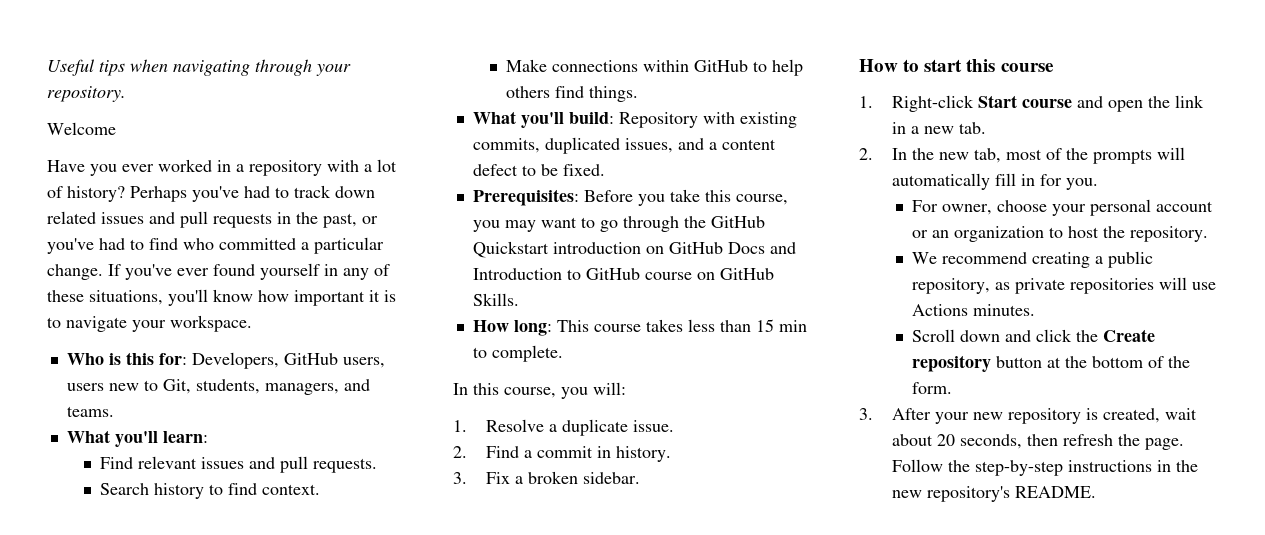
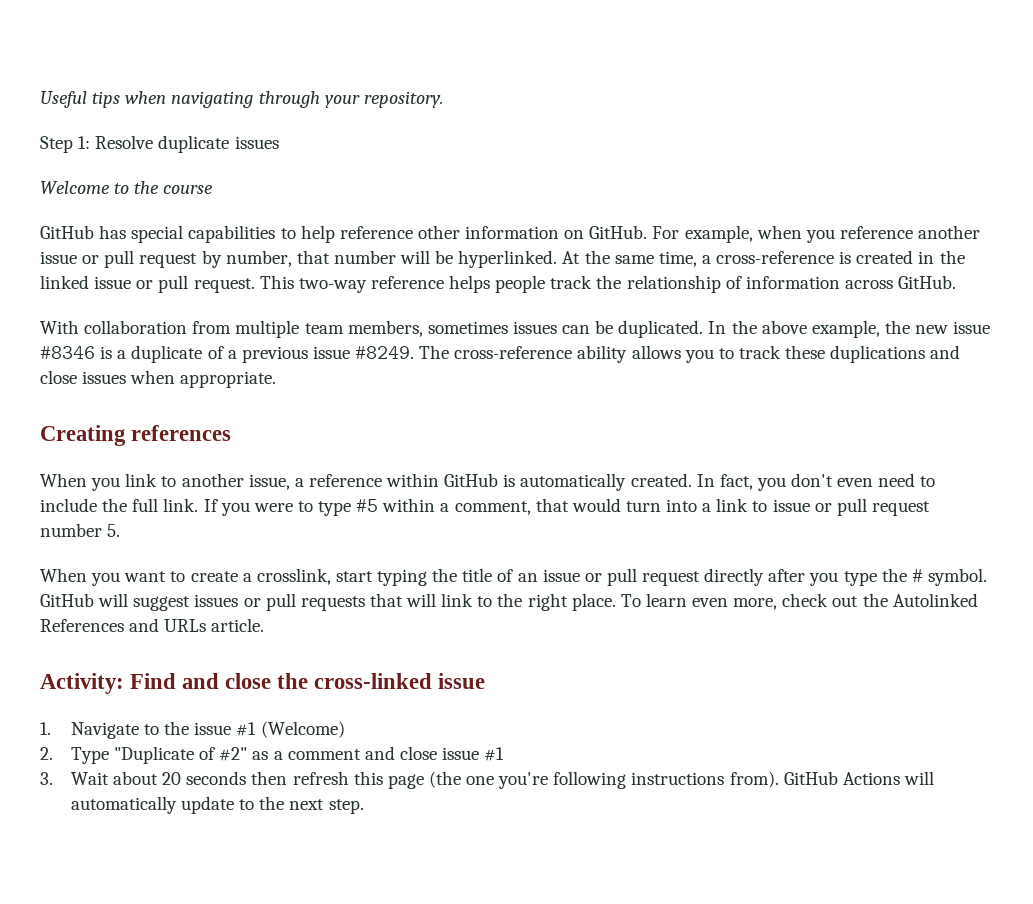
- Welcome
- Have you ever worked in a repository with a lot of history? Perhaps you've had to track down related issues and pull requests in the past, or you've had to find who committed a particular change. If you've ever found yourself in any of these situations, you'll know how important it is to navigate your workspace.
- Who is this for: Developers, GitHub users, users new to Git, students, managers, and teams.
- What you'll learn:
- Find relevant issues and pull requests.
- Search history to find context.
- Make connections within GitHub to help others find things.
- What you'll build: Repository with existing commits, duplicated issues, and a content defect to be fixed.
- Prerequisites: Before you take this course, you may want to go through the GitHub Quickstart introduction on GitHub Docs and Introduction to GitHub course on GitHub Skills.
- How long: This course takes less than 15 min to complete.
- In this course, you will:
- 1. Resolve a duplicate issue.
- 2. Find a commit in history.
- 3. Fix a broken sidebar.
- How to start this course
- 1. Right-click Start course and open the link in a new tab.
- 2. In the new tab, most of the prompts will automatically fill in for you.
- For owner, choose your personal account or an organization to host the repository.
- We recommend creating a public repository, as private repositories will use Actions minutes.
- Scroll down and click the Create repository button at the bottom of the form.
- 3. After your new repository is created, wait about 20 seconds, then refresh the page. Follow the step-by-step instructions in the new repository's README.
+ Step 1: Resolve duplicate issues
+ Welcome to the course
+ GitHub has special capabilities to help reference other information on GitHub. For example, when you reference another issue or pull request by number, that number will be hyperlinked. At the same time, a cross-reference is created in the linked issue or pull request. This two-way reference helps people track the relationship of information across GitHub.
+ With collaboration from multiple team members, sometimes issues can be duplicated. In the above example, the new issue #8346 is a duplicate of a previous issue #8249. The cross-reference ability allows you to track these duplications and close issues when appropriate.
+ Creating references
+ When you link to another issue, a reference within GitHub is automatically created. In fact, you don't even need to include the full link. If you were to type #5 within a comment, that would turn into a link to issue or pull request number 5.
+ When you want to create a crosslink, start typing the title of an issue or pull request directly after you type the # symbol. GitHub will suggest issues or pull requests that will link to the right place. To learn even more, check out the Autolinked References and URLs article.
+ Activity: Find and close the cross-linked issue
+ 1. Navigate to the issue #1 (Welcome)
+ 2. Type "Duplicate of #2" as a comment and close issue #1
+ 3. Wait about 20 seconds then refresh this page (the one you're following instructions from). GitHub Actions will automatically update to the next step.

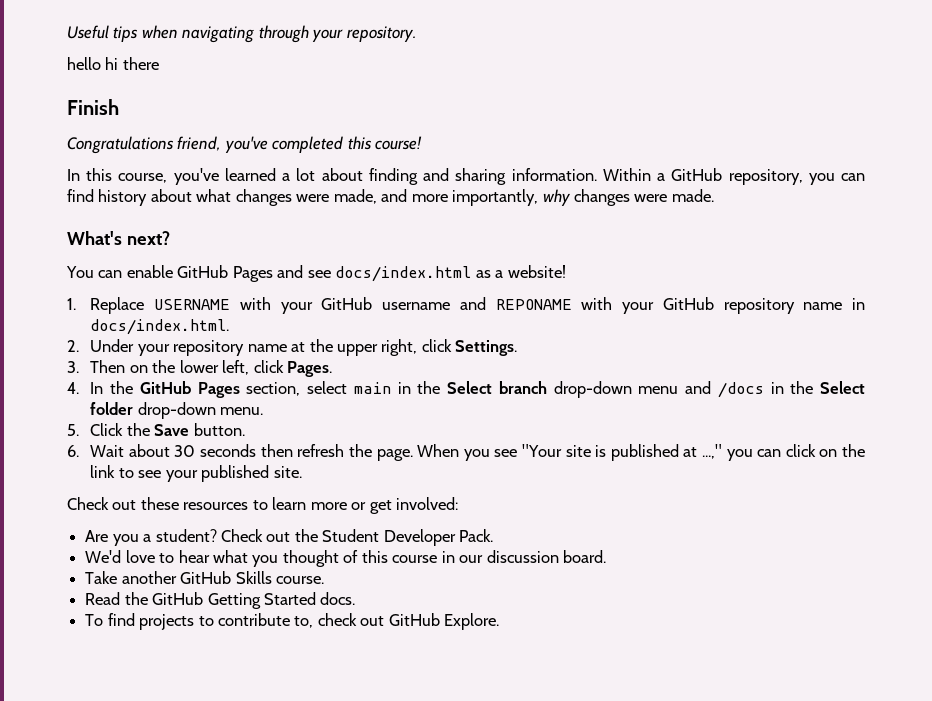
- Step 1: Resolve duplicate issues
- Welcome to the course
- GitHub has special capabilities to help reference other information on GitHub. For example, when you reference another issue or pull request by number, that number will be hyperlinked. At the same time, a cross-reference is created in the linked issue or pull request. This two-way reference helps people track the relationship of information across GitHub.
- With collaboration from multiple team members, sometimes issues can be duplicated. In the above example, the new issue #8346 is a duplicate of a previous issue #8249. The cross-reference ability allows you to track these duplications and close issues when appropriate.
- Creating references
- When you link to another issue, a reference within GitHub is automatically created. In fact, you don't even need to include the full link. If you were to type #5 within a comment, that would turn into a link to issue or pull request number 5.
- When you want to create a crosslink, start typing the title of an issue or pull request directly after you type the # symbol. GitHub will suggest issues or pull requests that will link to the right place. To learn even more, check out the Autolinked References and URLs article.
- Activity: Find and close the cross-linked issue
- 1. Navigate to the issue #1 (Welcome)
- 2. Type "Duplicate of #2" as a comment and close issue #1
- 3. Wait about 20 seconds then refresh this page (the one you're following instructions from). GitHub Actions will automatically update to the next step.
+ hello hi there
+ Finish
+ Congratulations friend, you've completed this course!
+ In this course, you've learned a lot about finding and sharing information. Within a GitHub repository, you can find history about what changes were made, and more importantly, why changes were made.
+ What's next?
+ You can enable GitHub Pages and see docs/index.html as a website!
+ 1. Replace USERNAME with your GitHub username and REPONAME with your GitHub repository name in docs/index.html.
+ 2. Under your repository name at the upper right, click Settings.
+ 3. Then on the lower left, click Pages.
+ 4. In the GitHub Pages section, select main in the Select branch drop-down menu and /docs in the Select folder drop-down menu.
+ 5. Click the Save button.
+ 6. Wait about 30 seconds then refresh the page. When you see "Your site is published at ...," you can click on the link to see your published site.
+ Check out these resources to learn more or get involved:
+ Are you a student? Check out the Student Developer Pack.
+ We'd love to hear what you thought of this course in our discussion board.
+ Take another GitHub Skills course.
+ Read the GitHub Getting Started docs.
+ To find projects to contribute to, check out GitHub Explore.

